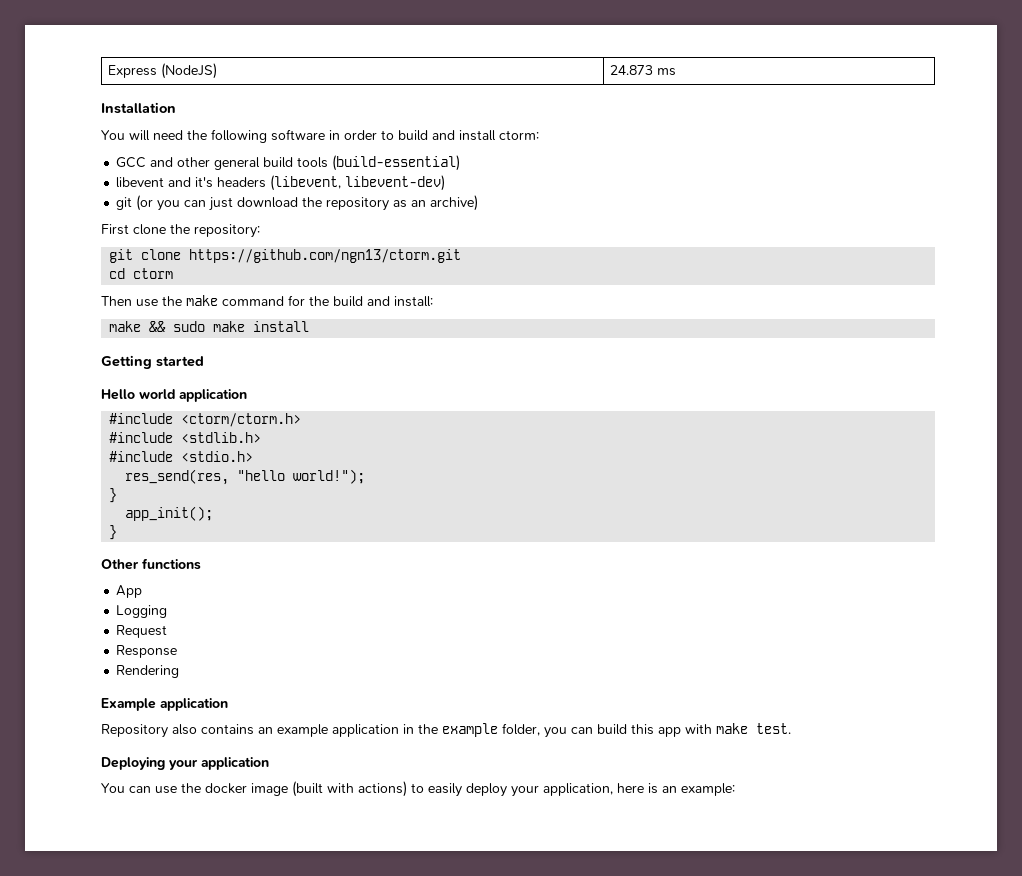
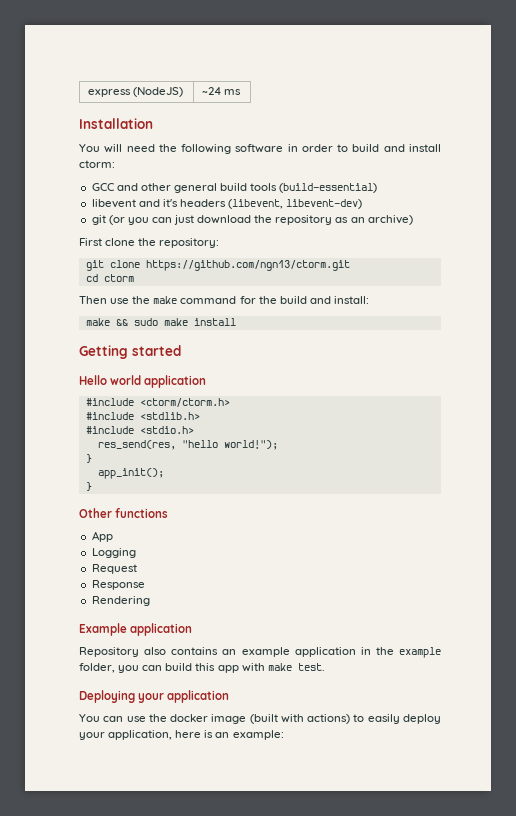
- Express (NodeJS) | 24.873 ms
+ express (NodeJS) | ~24 ms

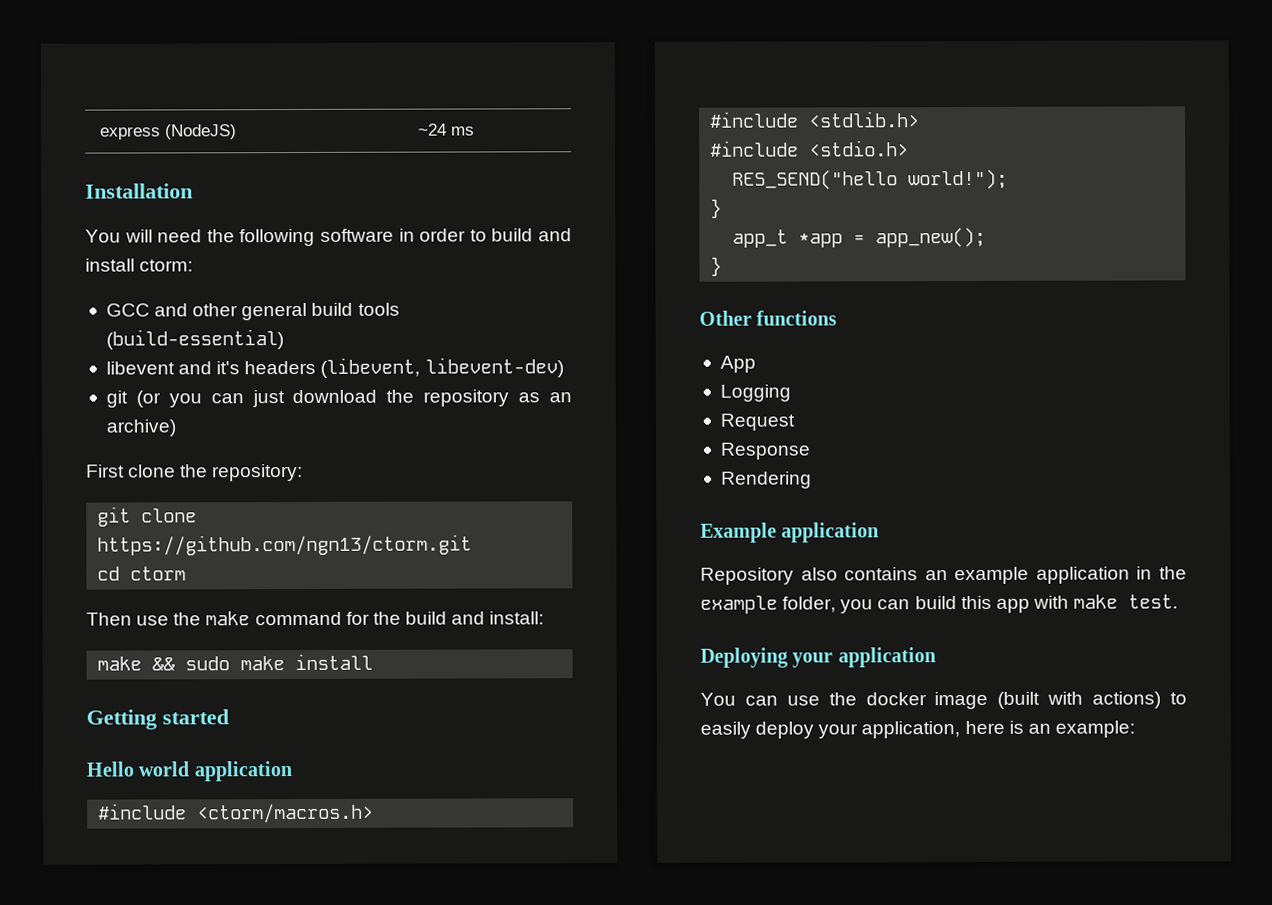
- #include <ctorm/ctorm.h>
+ #include <ctorm/macros.h>
- res_send(res, "hello world!");
+ RES_SEND("hello world!");
- app_init();
+ app_t *app = app_new();

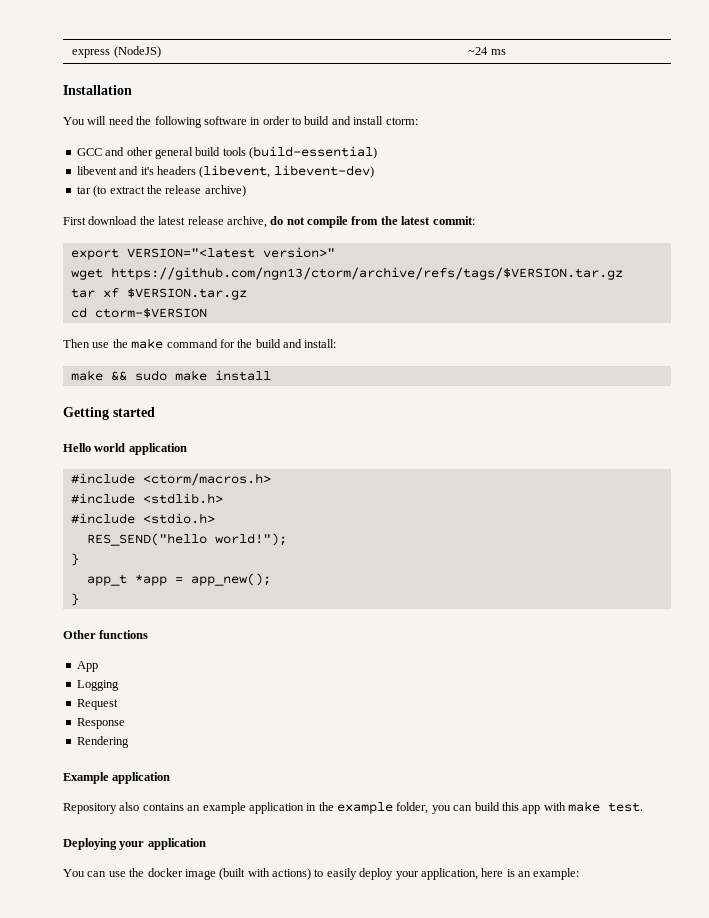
- git (or you can just download the repository as an archive)
- First clone the repository:
- git clone https://github.com/ngn13/ctorm.git
+ tar (to extract the release archive)
+ First download the latest release archive, do not compile from the latest commit:
+ export VERSION="<latest version>"
+ wget https://github.com/ngn13/ctorm/archive/refs/tags/$VERSION.tar.gz
+ tar xf $VERSION.tar.gz
- cd ctorm
+ cd ctorm-$VERSION

